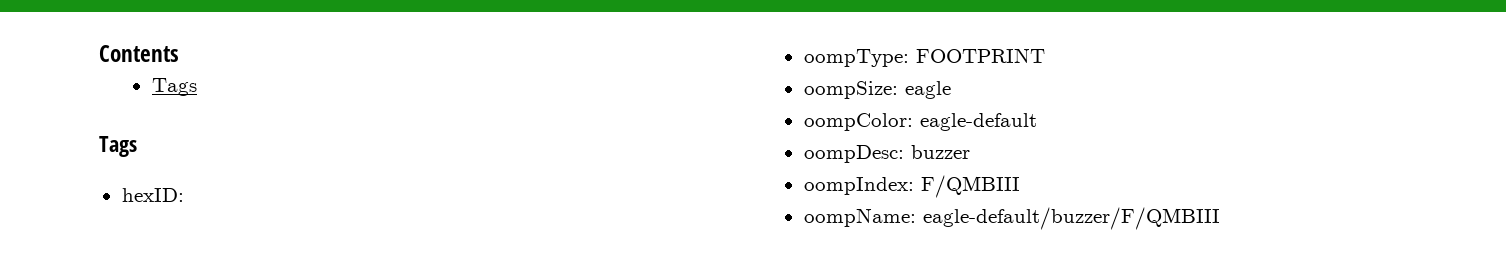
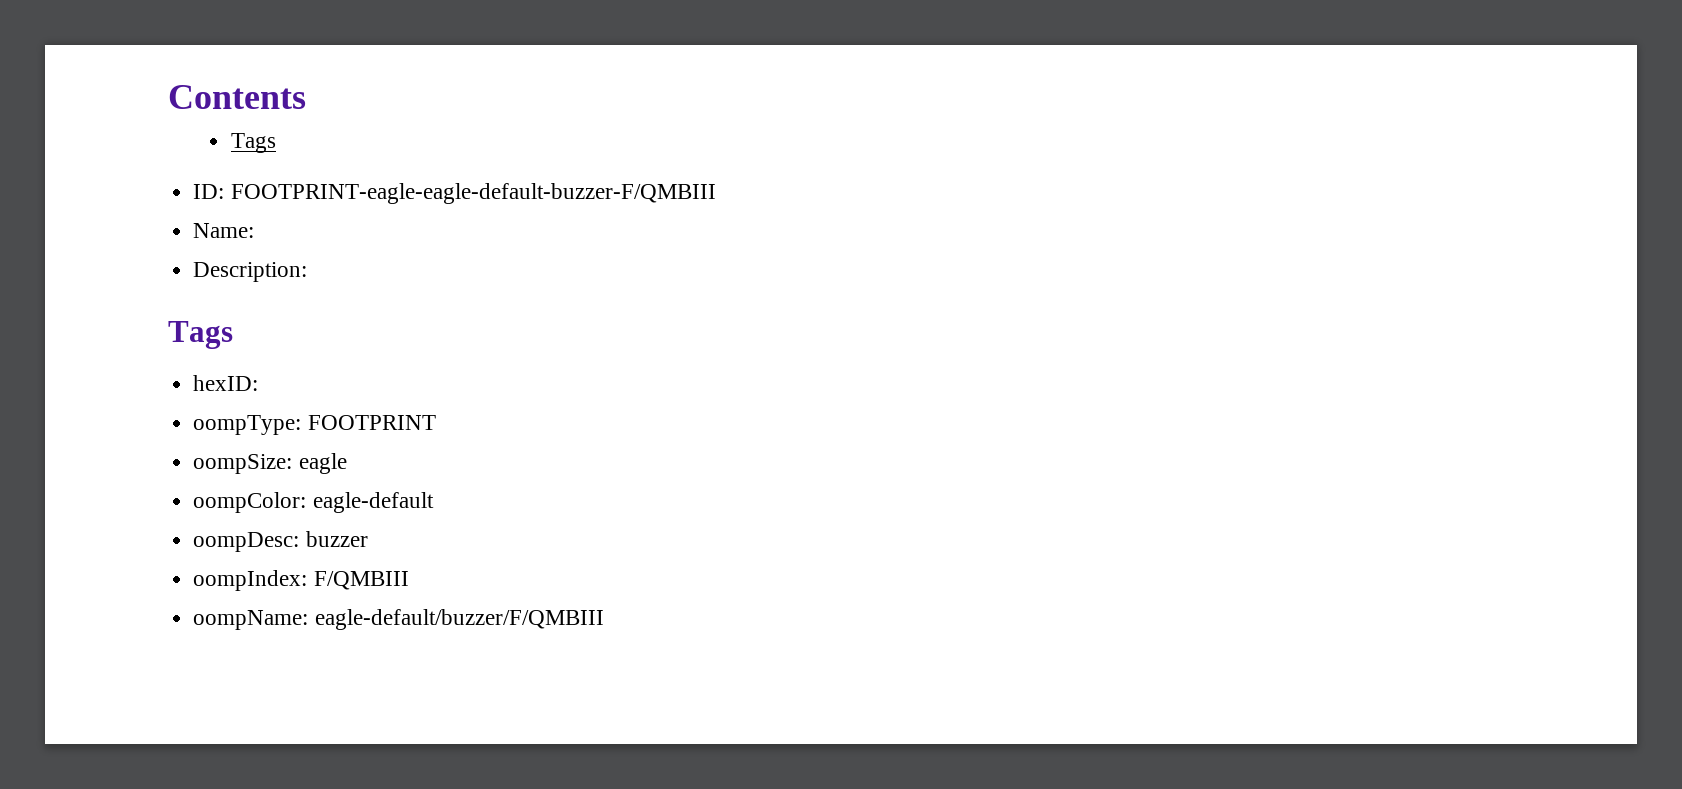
+ ID: FOOTPRINT-eagle-eagle-default-buzzer-F/QMBIII
+ Name:
+ Description:

